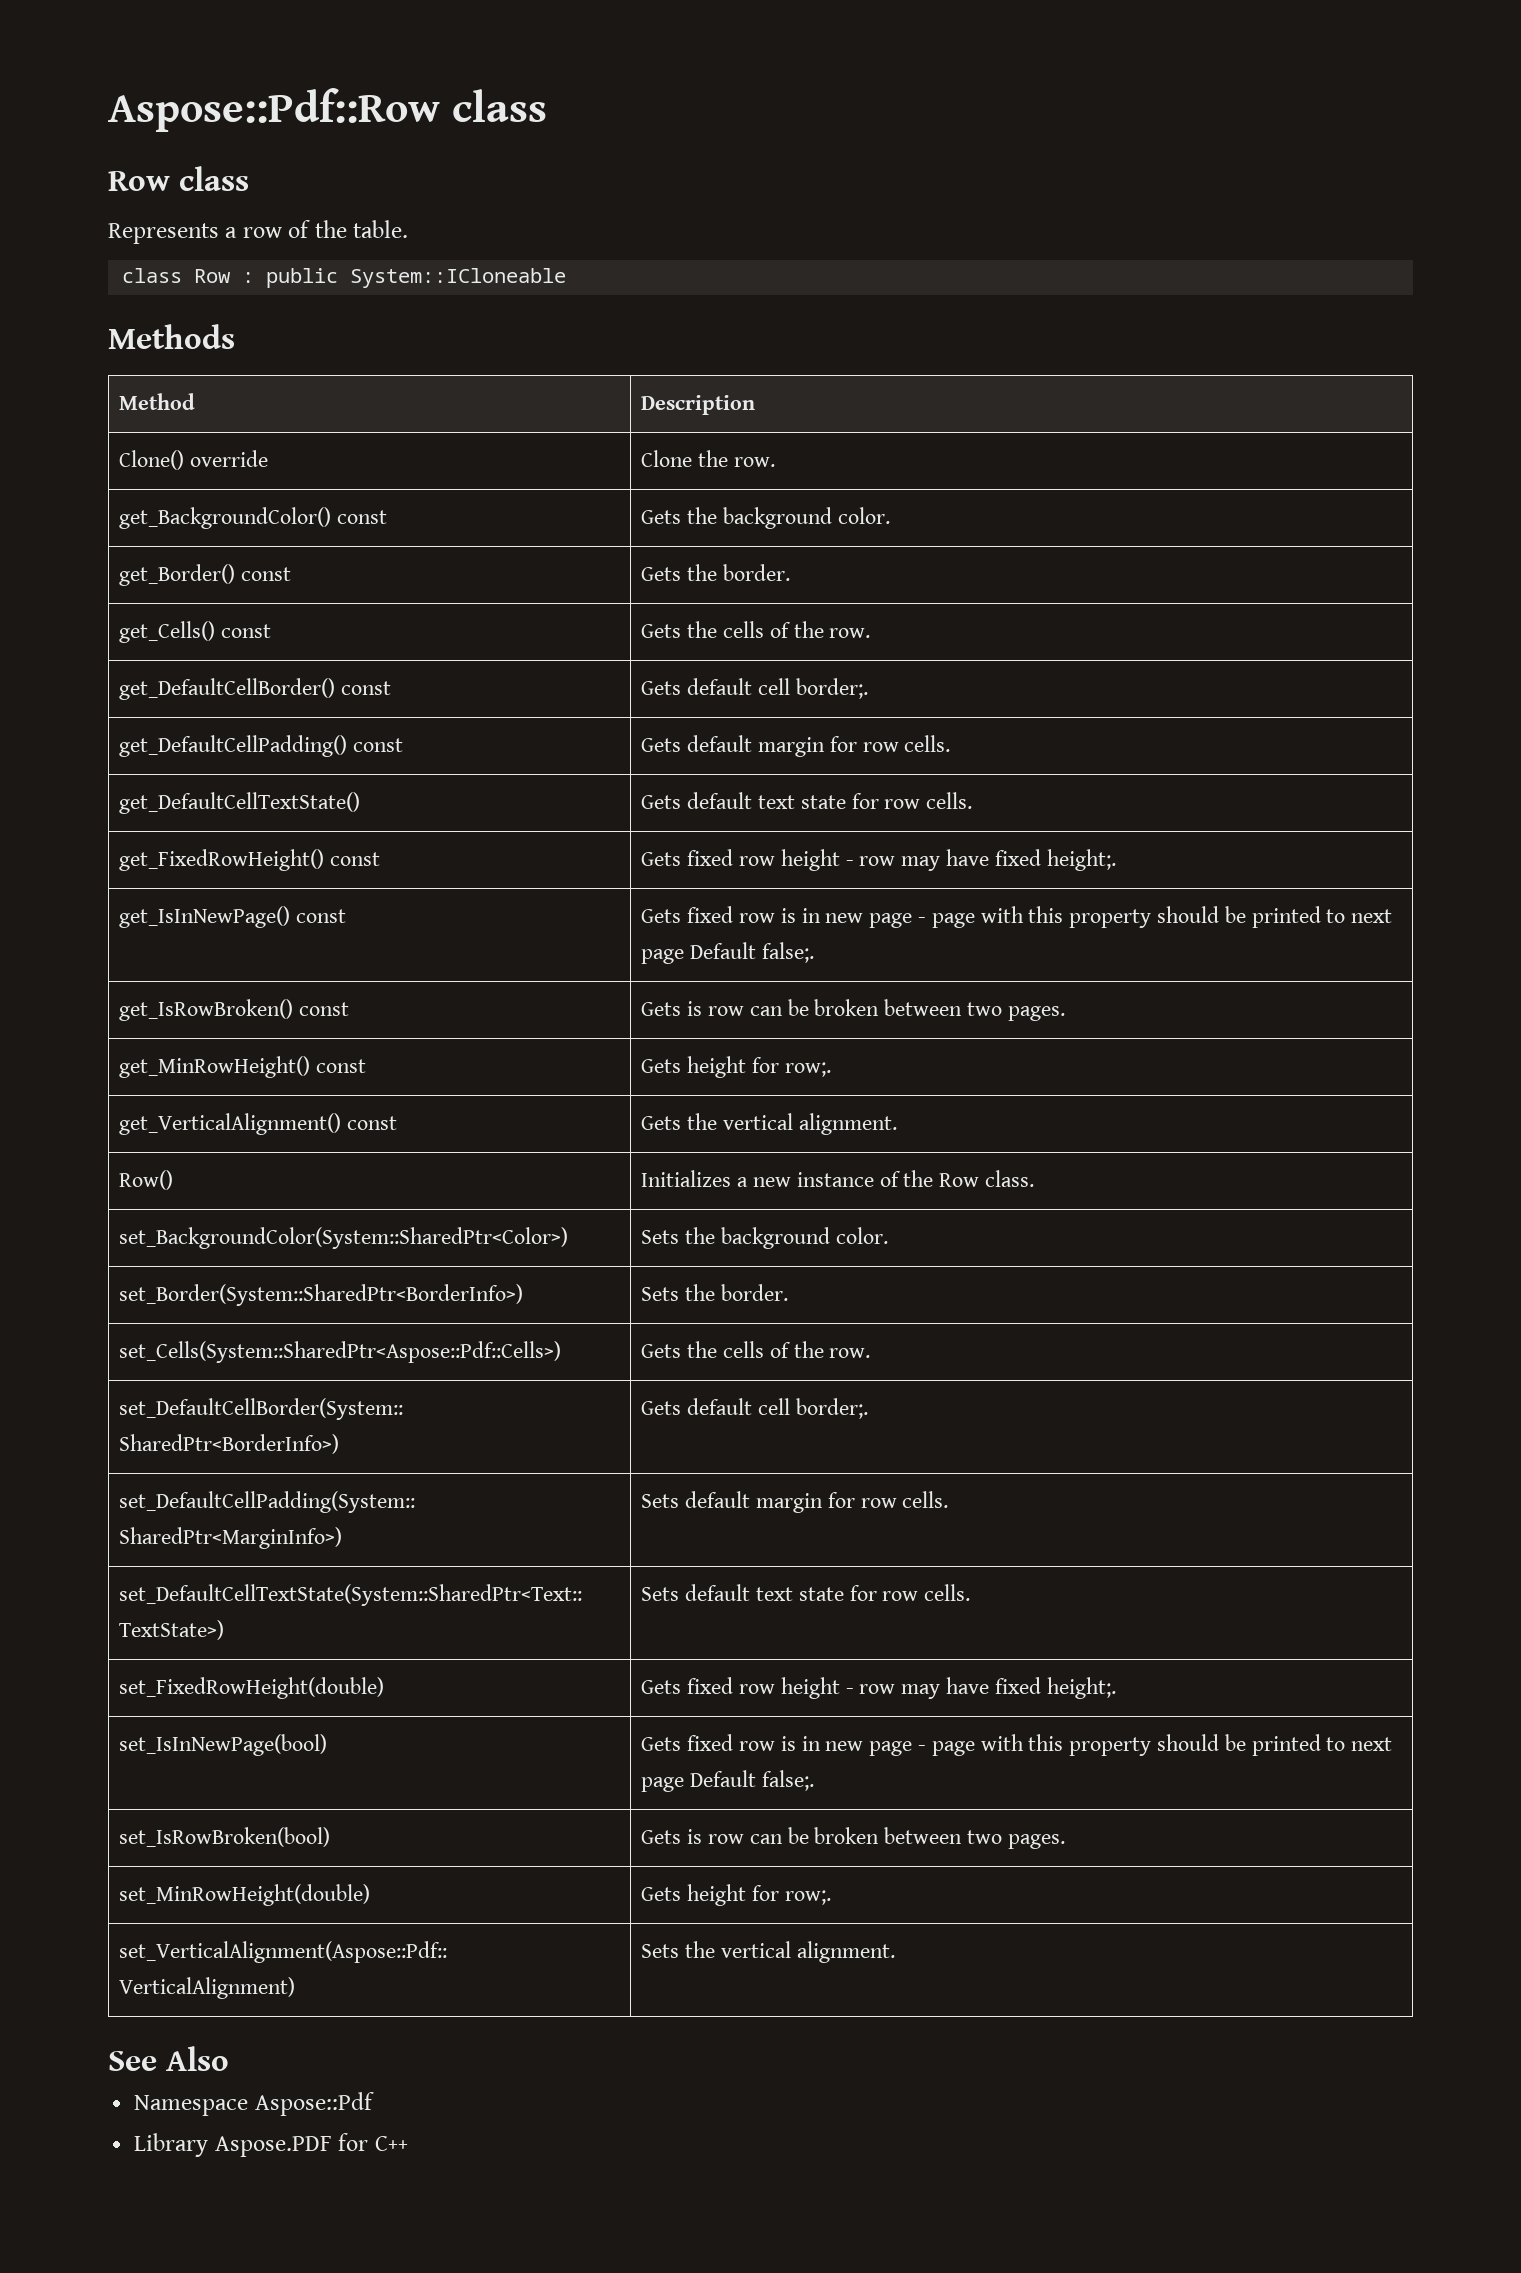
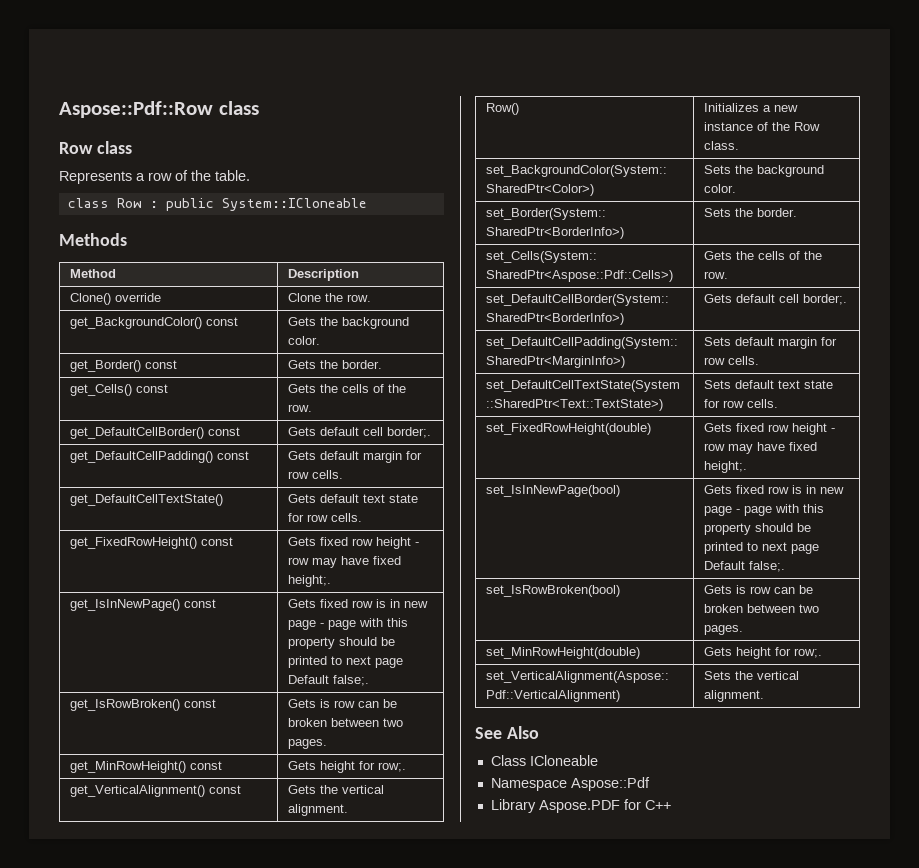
+ Class ICloneable

